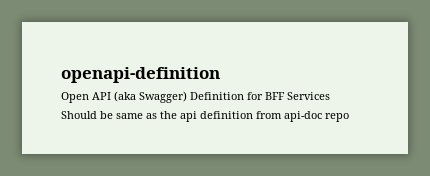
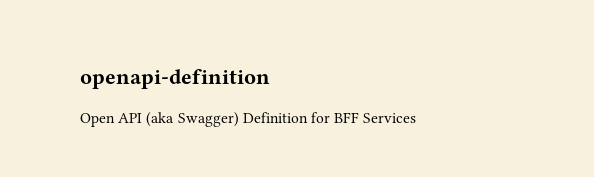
- Should be same as the api definition from api-doc repo

